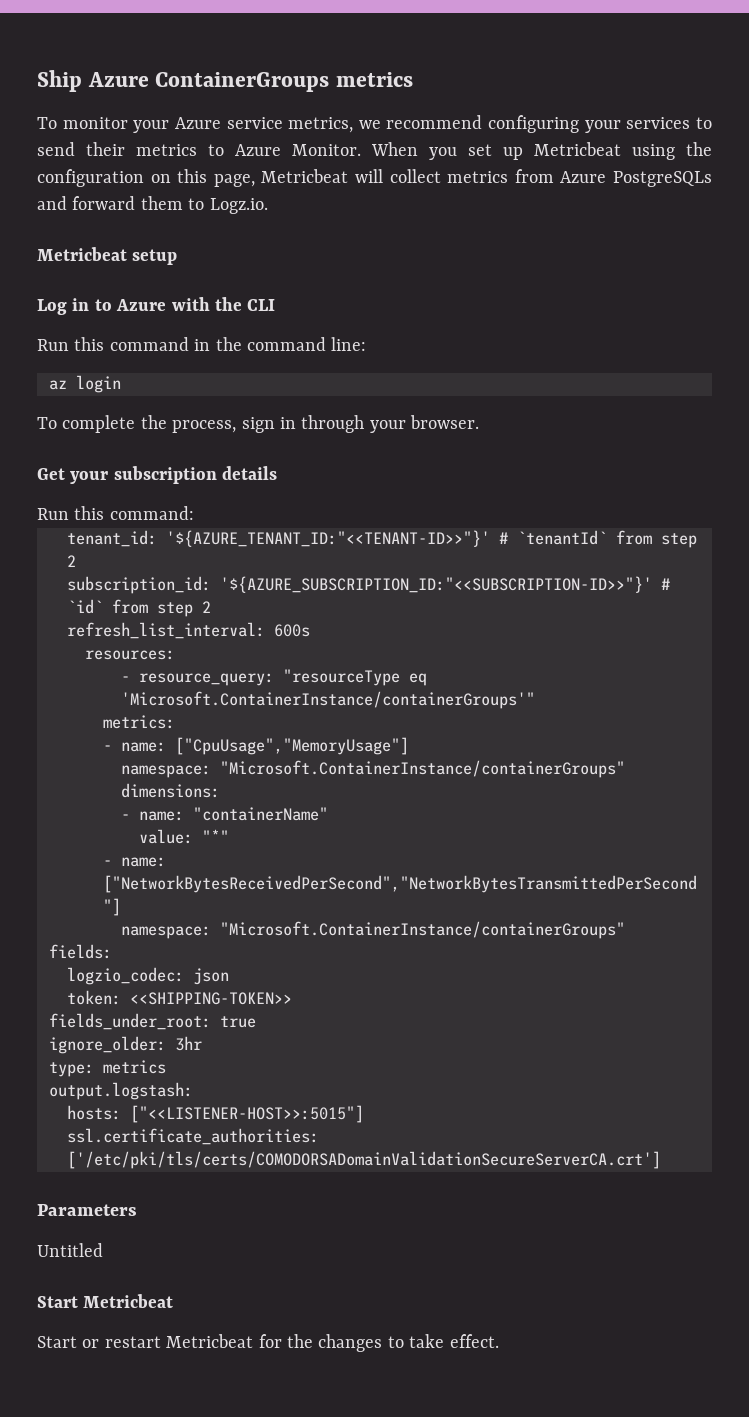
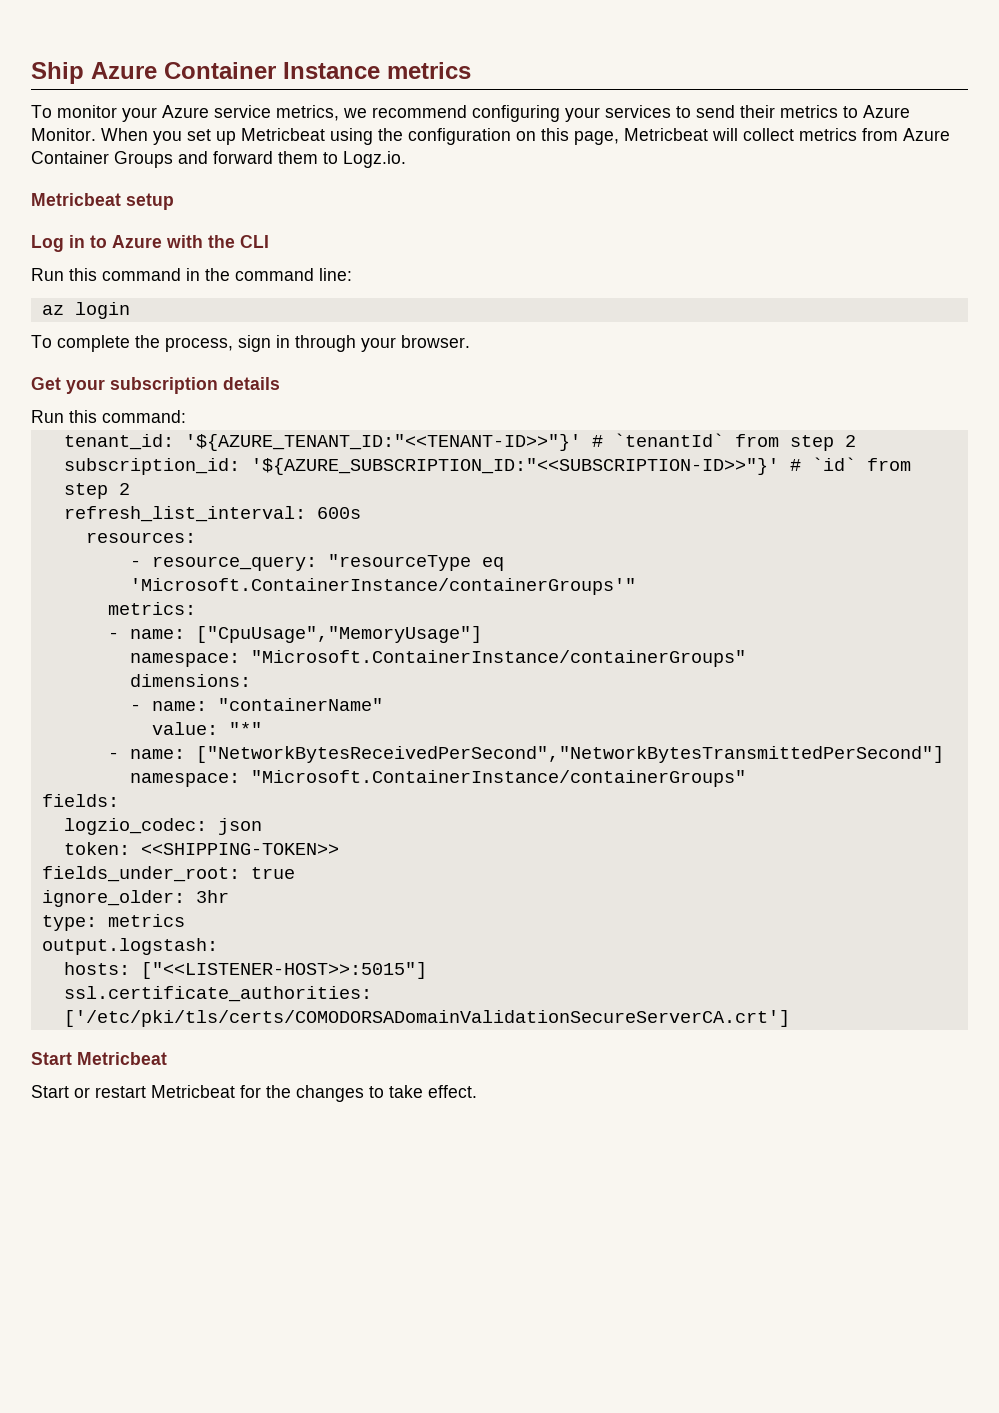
- Ship Azure ContainerGroups metrics
+ Ship Azure Container Instance metrics
- When you set up Metricbeat using the configuration on this page, Metricbeat will collect metrics from Azure PostgreSQLs and forward them to Logz.io.
+ When you set up Metricbeat using the configuration on this page, Metricbeat will collect metrics from Azure Container Groups and forward them to Logz.io.
- Parameters
- Untitled

